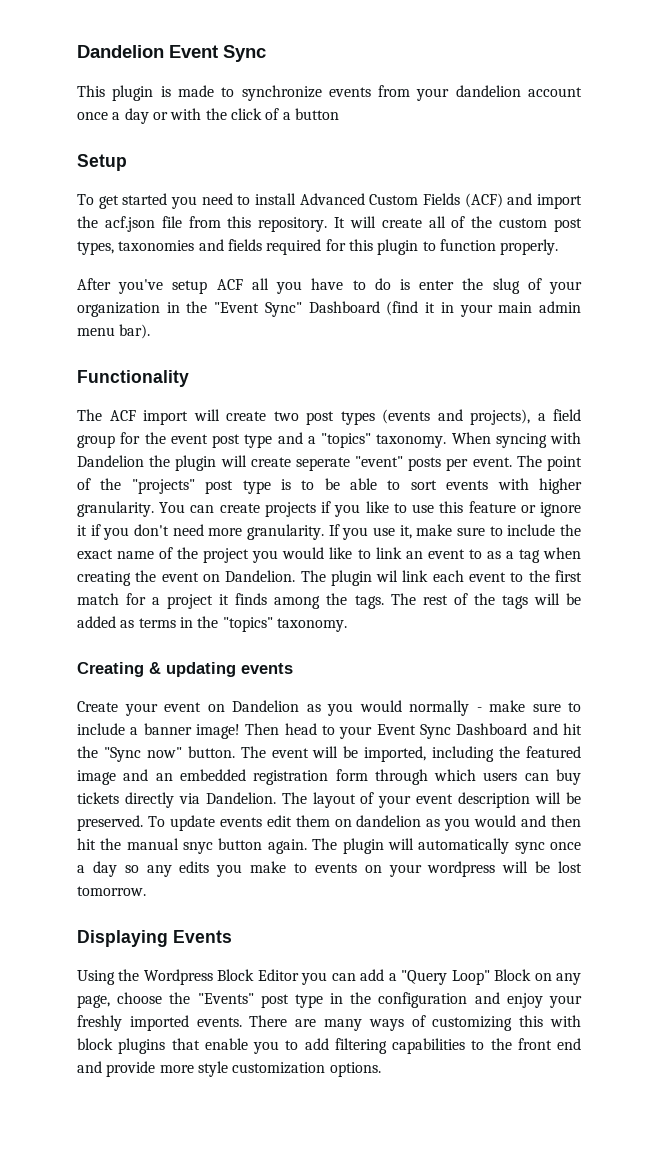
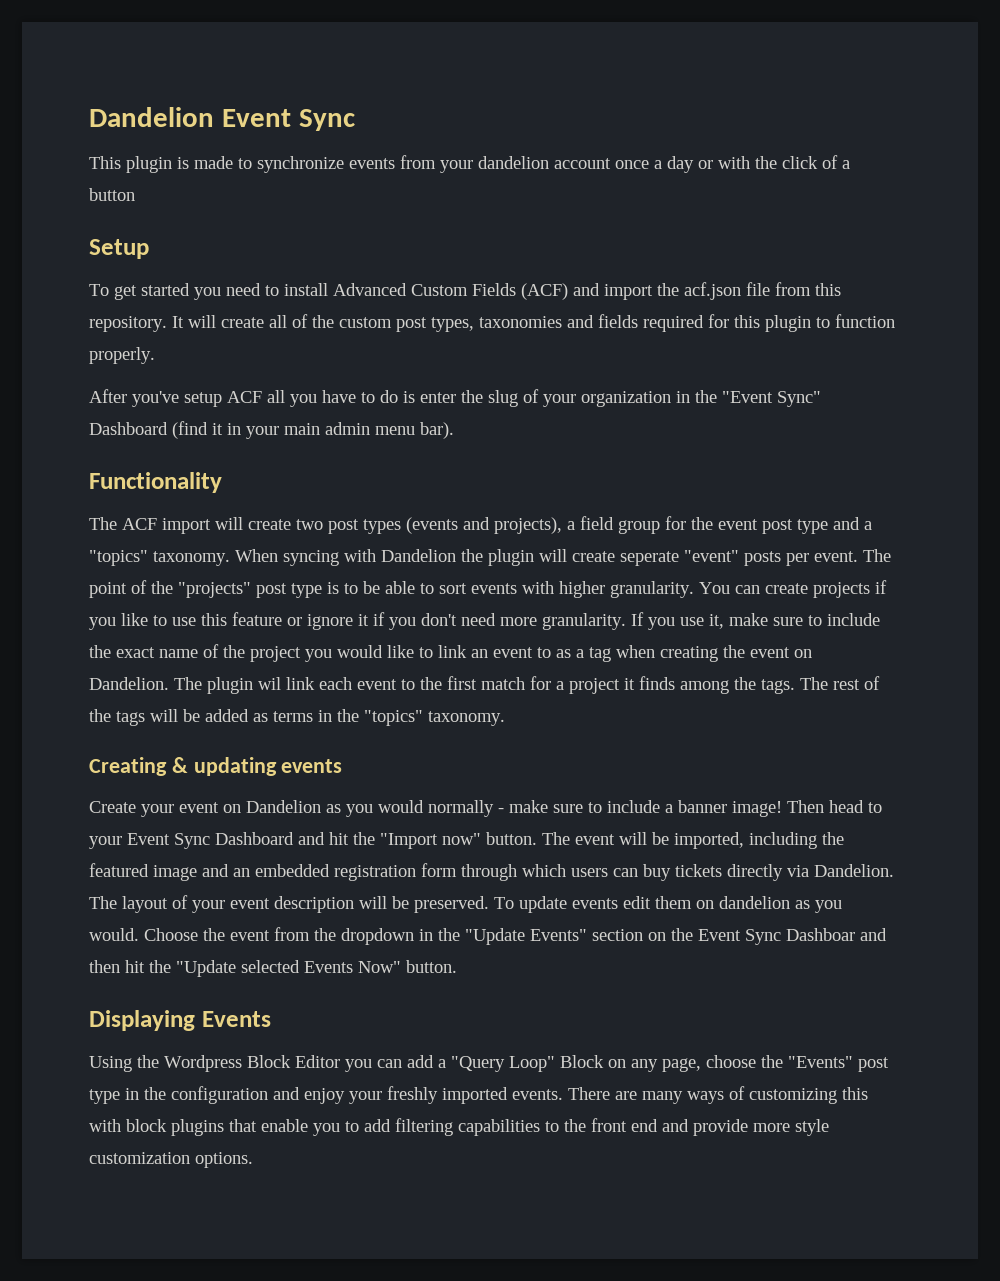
- Then head to your Event Sync Dashboard and hit the "Sync now" button.
+ Then head to your Event Sync Dashboard and hit the "Import now" button.
- To update events edit them on dandelion as you would and then hit the manual snyc button again. The plugin will automatically sync once a day so any edits you make to events on your wordpress will be lost tomorrow.
+ To update events edit them on dandelion as you would. Choose the event from the dropdown in the "Update Events" section on the Event Sync Dashboar and then hit the "Update selected Events Now" button.

